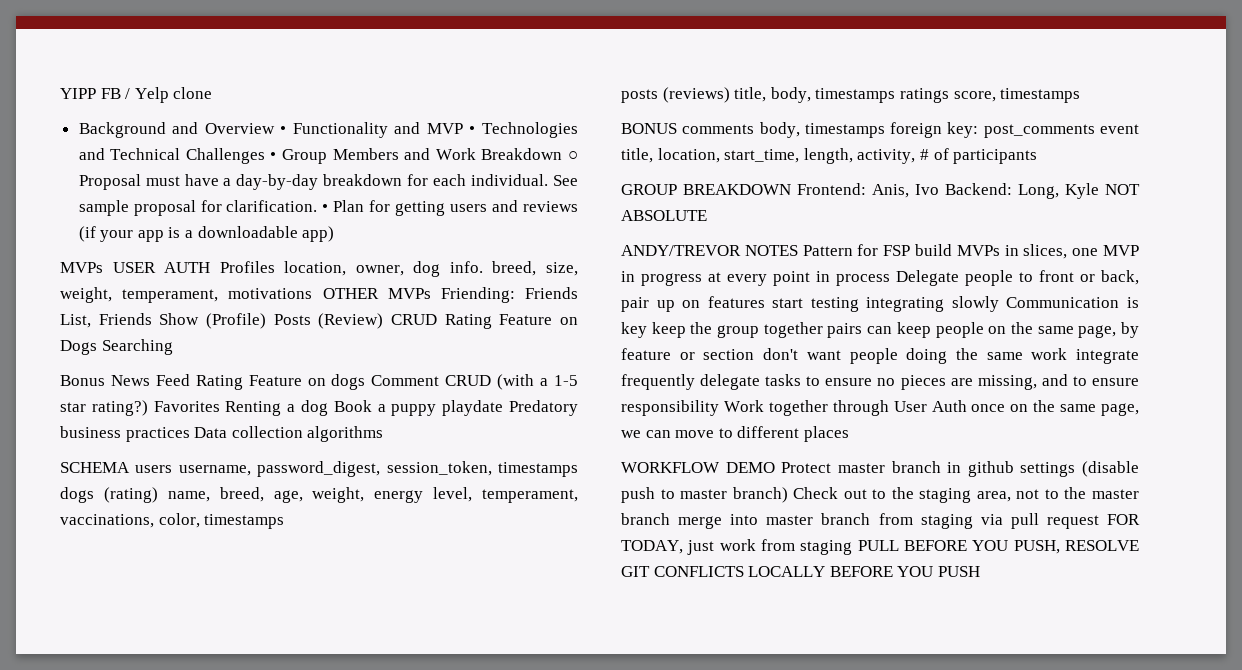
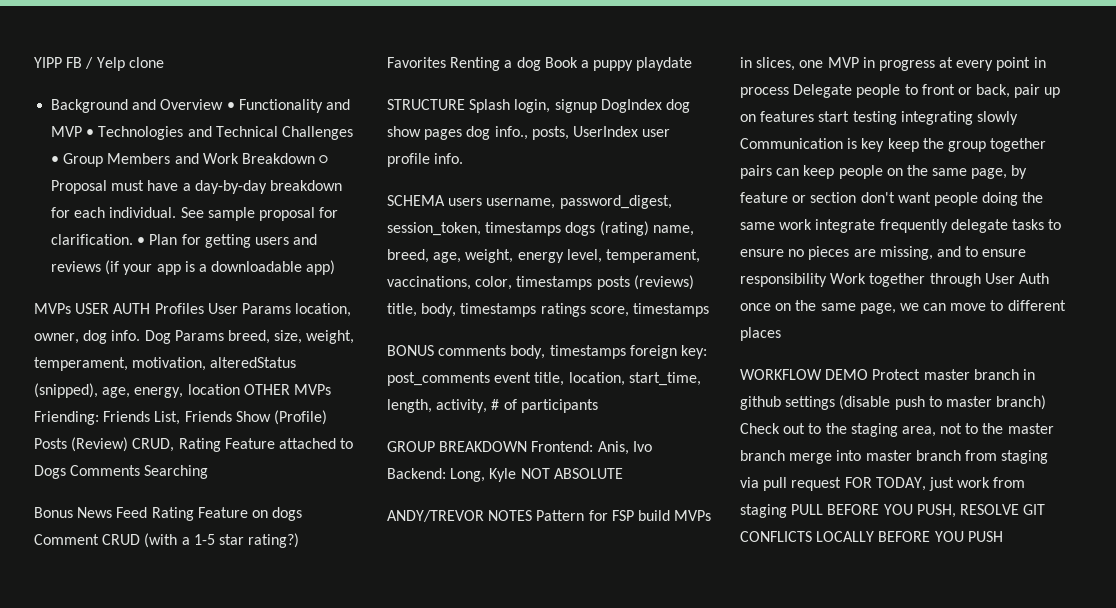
- MVPs USER AUTH Profiles location, owner, dog info. breed, size, weight, temperament, motivations OTHER MVPs Friending: Friends List, Friends Show (Profile) Posts (Review) CRUD Rating Feature on Dogs Searching
+ MVPs USER AUTH Profiles User Params location, owner, dog info. Dog Params breed, size, weight, temperament, motivation, alteredStatus (snipped), age, energy, location OTHER MVPs Friending: Friends List, Friends Show (Profile) Posts (Review) CRUD, Rating Feature attached to Dogs Comments Searching
- Favorites Renting a dog Book a puppy playdate Predatory business practices Data collection algorithms
+ Favorites Renting a dog Book a puppy playdate
+ STRUCTURE Splash login, signup DogIndex dog show pages dog info., posts, UserIndex user profile info.
- SCHEMA users username, password_digest, session_token, timestamps dogs (rating) name, breed, age, weight, energy level, temperament, vaccinations, color, timestamps
- posts (reviews) title, body, timestamps ratings score, timestamps
+ SCHEMA users username, password_digest, session_token, timestamps dogs (rating) name, breed, age, weight, energy level, temperament, vaccinations, color, timestamps posts (reviews) title, body, timestamps ratings score, timestamps

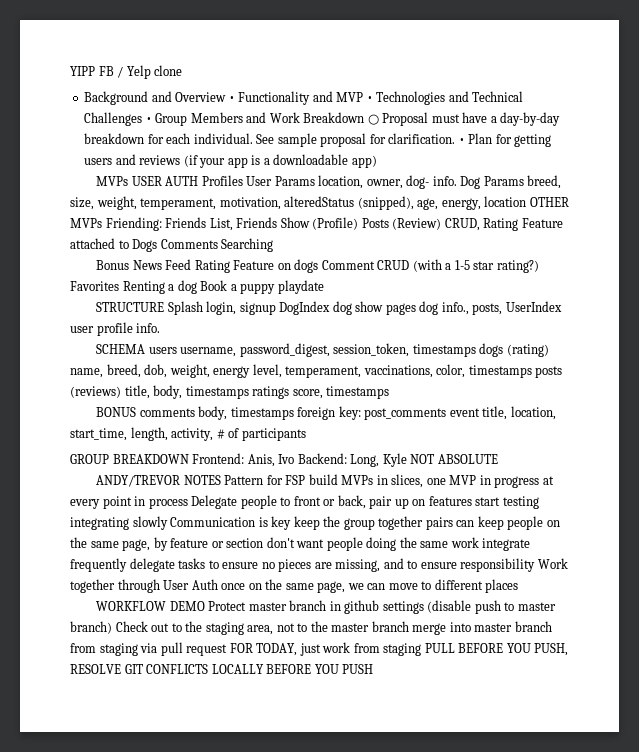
- MVPs USER AUTH Profiles User Params location, owner, dog info.
+ MVPs USER AUTH Profiles User Params location, owner, dog- info.
- SCHEMA users username, password_digest, session_token, timestamps dogs (rating) name, breed, age, weight, energy level, temperament, vaccinations, color, timestamps posts (reviews) title, body, timestamps ratings score, timestamps
+ SCHEMA users username, password_digest, session_token, timestamps dogs (rating) name, breed, dob, weight, energy level, temperament, vaccinations, color, timestamps posts (reviews) title, body, timestamps ratings score, timestamps

